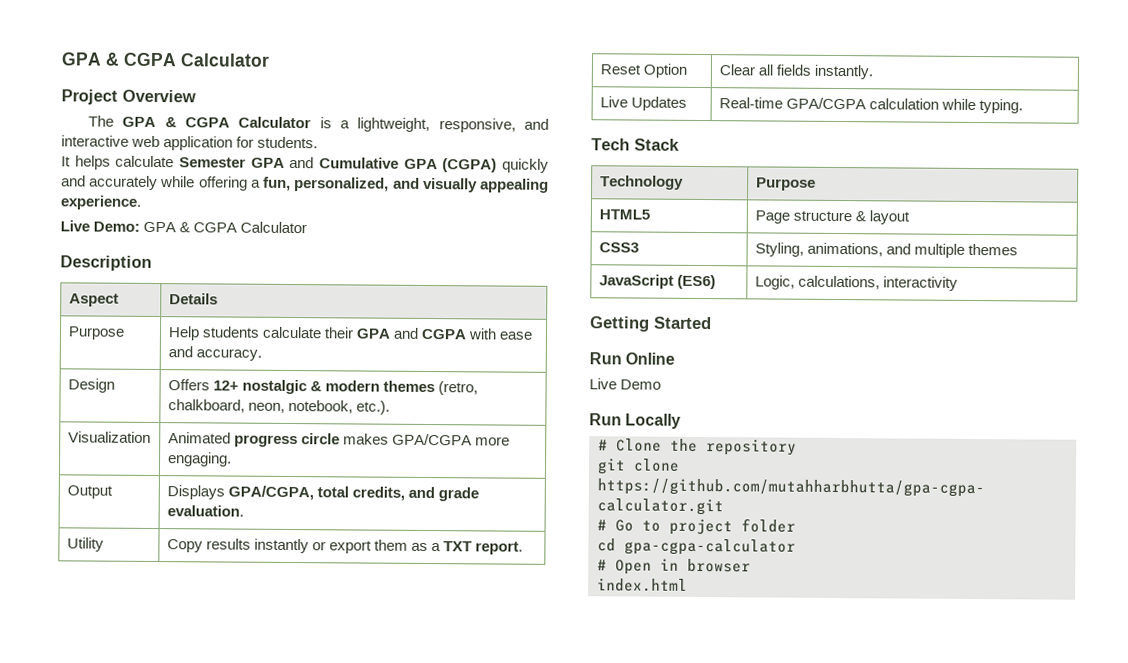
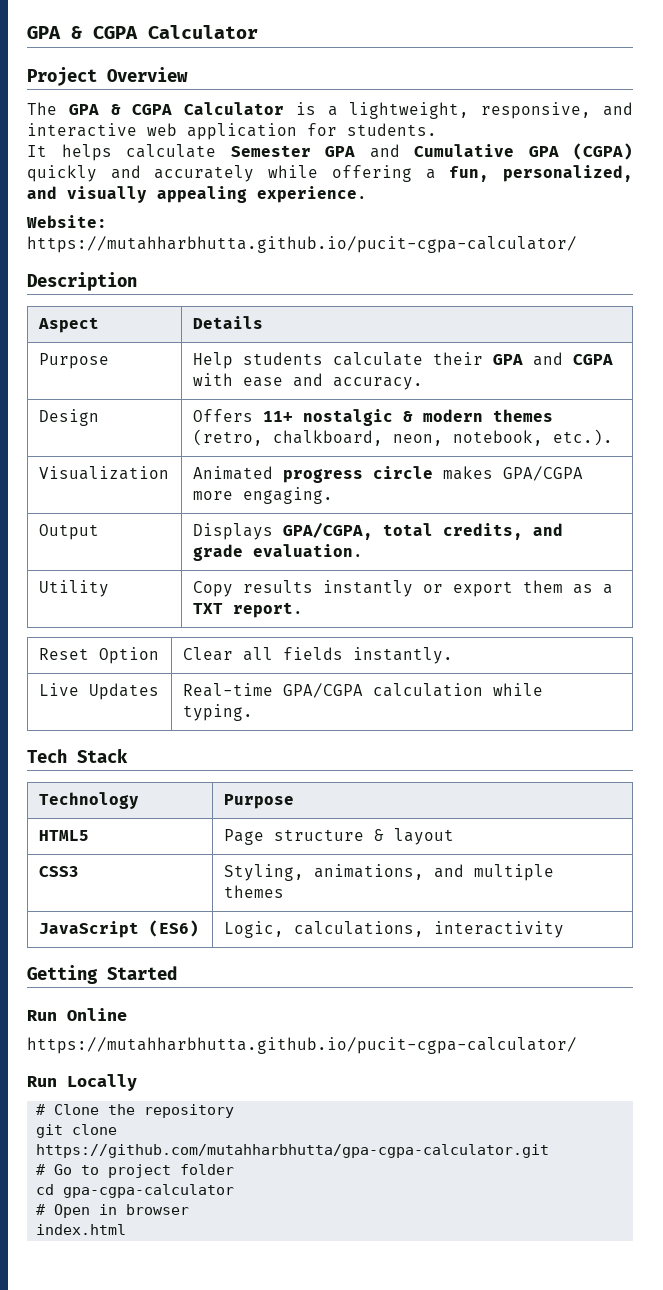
- Live Demo: GPA & CGPA Calculator
+ Website: https://mutahharbhutta.github.io/pucit-cgpa-calculator/
- Design | Offers 12+ nostalgic & modern themes (retro, chalkboard, neon, notebook, etc.).
+ Design | Offers 11+ nostalgic & modern themes (retro, chalkboard, neon, notebook, etc.).
  Run Online
- Live Demo
+ https://mutahharbhutta.github.io/pucit-cgpa-calculator/

